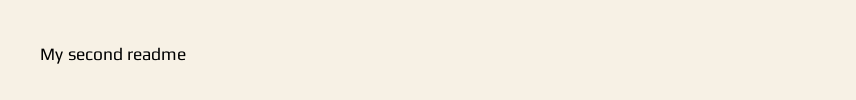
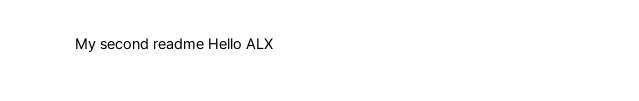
- My second readme
+ My second readme Hello ALX

